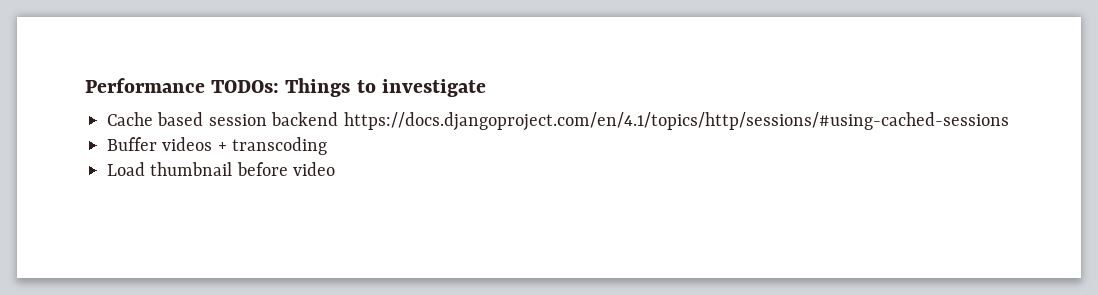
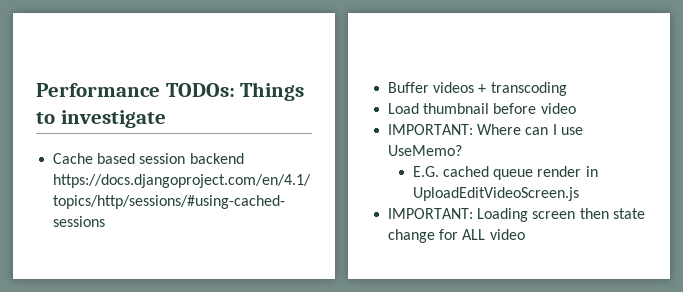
+ IMPORTANT: Where can I use UseMemo?
+ E.G. cached queue render in UploadEditVideoScreen.js
+ IMPORTANT: Loading screen then state change for ALL video

